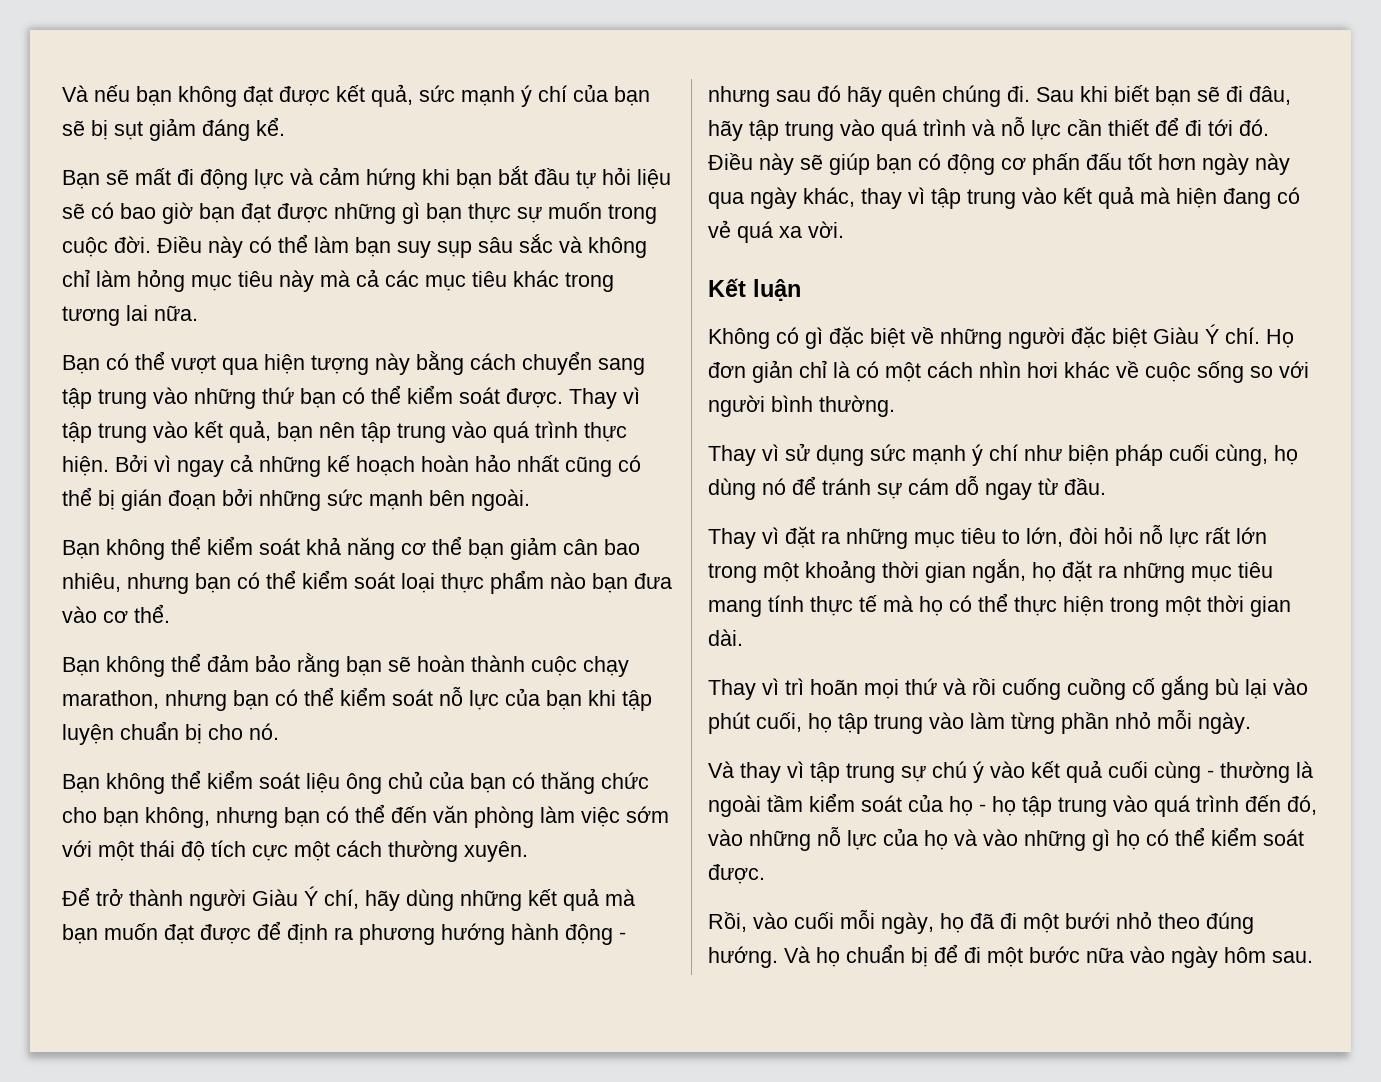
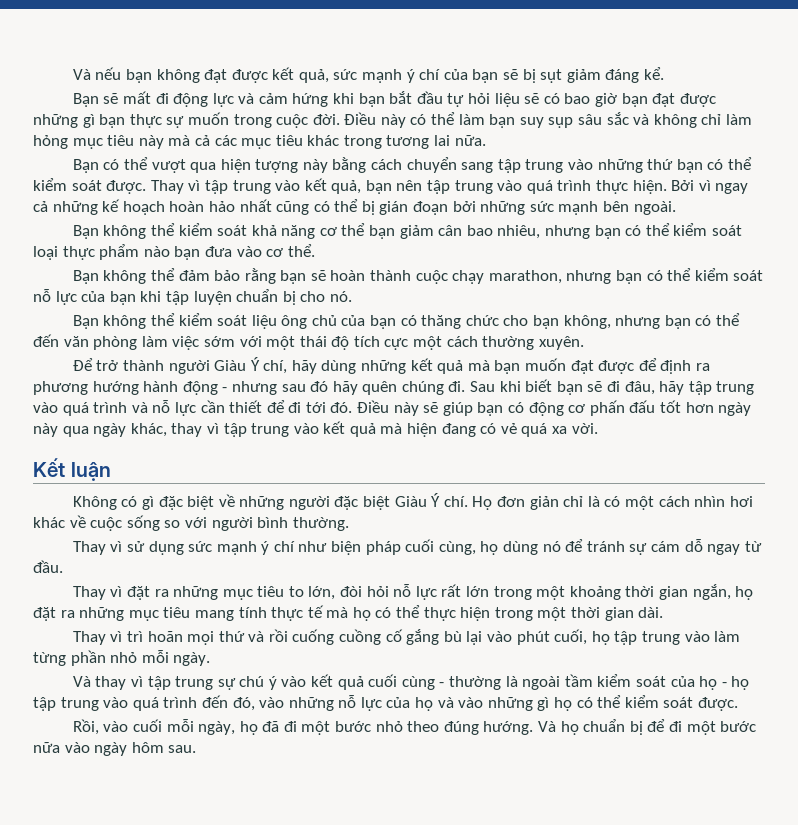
- Rồi, vào cuối mỗi ngày, họ đã đi một bưới nhỏ theo đúng hướng.
+ Rồi, vào cuối mỗi ngày, họ đã đi một bước nhỏ theo đúng hướng.

